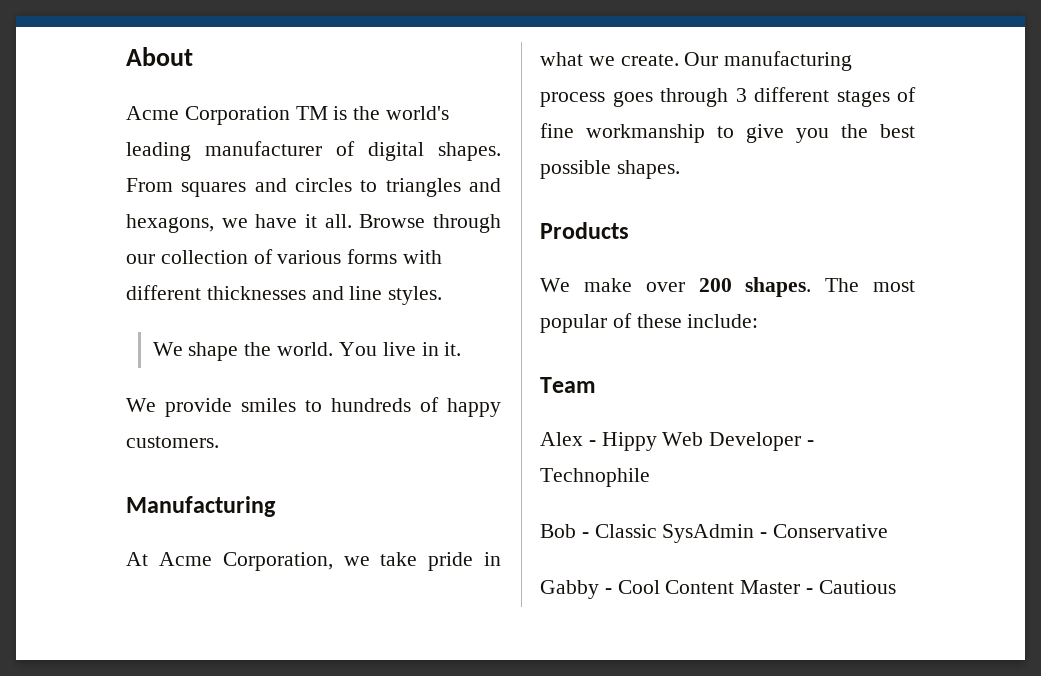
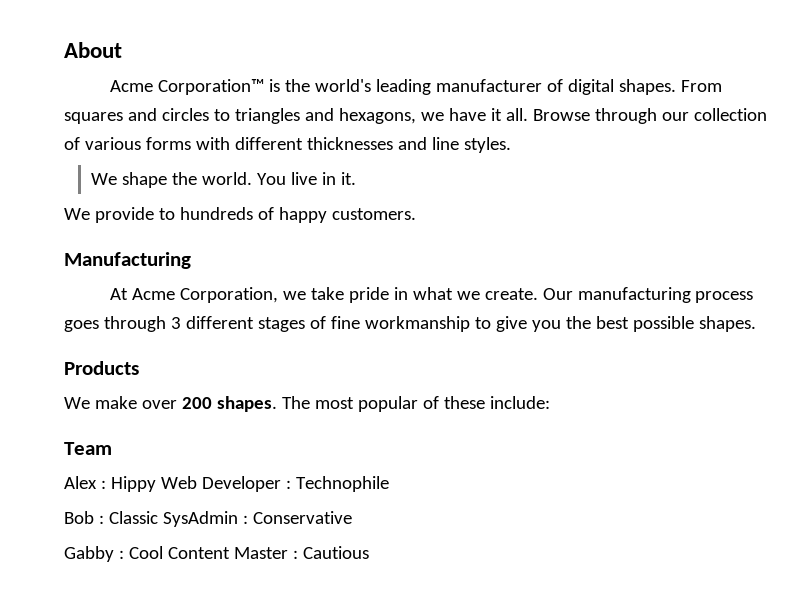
- Acme Corporation TM is the world's leading manufacturer of digital shapes.
+ Acme Corporation™ is the world's leading manufacturer of digital shapes.
- We provide smiles to hundreds of happy customers.
+ We provide to hundreds of happy customers.
- Alex - Hippy Web Developer - Technophile
+ Alex : Hippy Web Developer : Technophile
- Bob - Classic SysAdmin - Conservative
+ Bob : Classic SysAdmin : Conservative
- Gabby - Cool Content Master - Cautious
+ Gabby : Cool Content Master : Cautious

